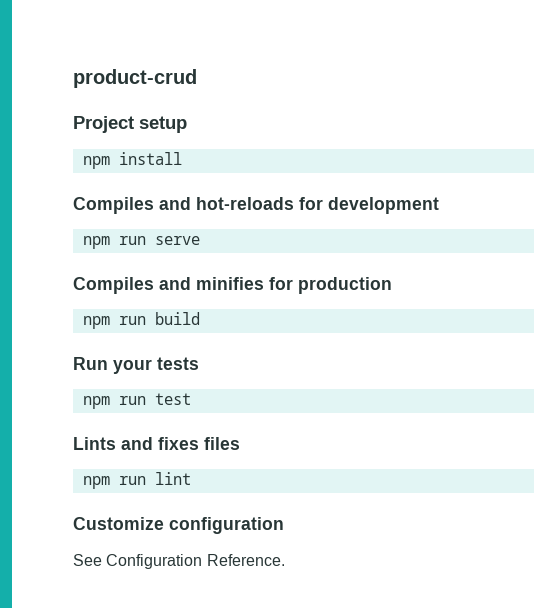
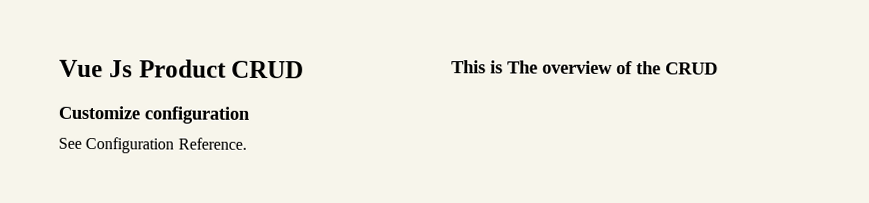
- product-crud
- Project setup
- npm install
- Compiles and hot-reloads for development
- npm run serve
- Compiles and minifies for production
- npm run build
- Run your tests
- npm run test
- Lints and fixes files
- npm run lint
+ Vue Js Product CRUD
+ This is The overview of the CRUD

